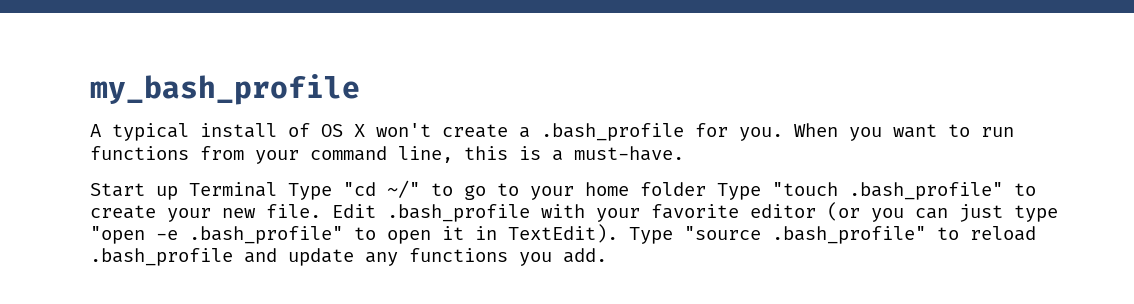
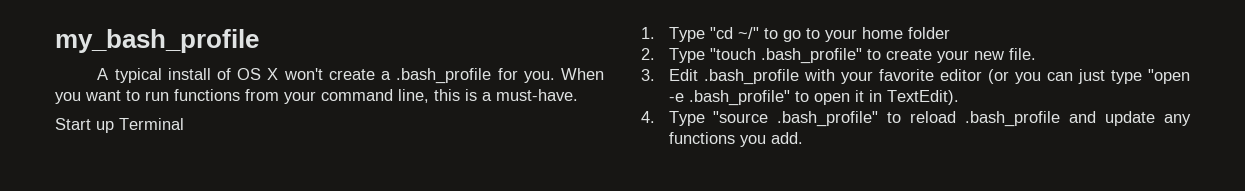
- Start up Terminal Type "cd ~/" to go to your home folder Type "touch .bash_profile" to create your new file. Edit .bash_profile with your favorite editor (or you can just type "open -e .bash_profile" to open it in TextEdit). Type "source .bash_profile" to reload .bash_profile and update any functions you add.
+ Start up Terminal
+ 1. Type "cd ~/" to go to your home folder
+ 2. Type "touch .bash_profile" to create your new file.
+ 3. Edit .bash_profile with your favorite editor (or you can just type "open -e .bash_profile" to open it in TextEdit).
+ 4. Type "source .bash_profile" to reload .bash_profile and update any functions you add.

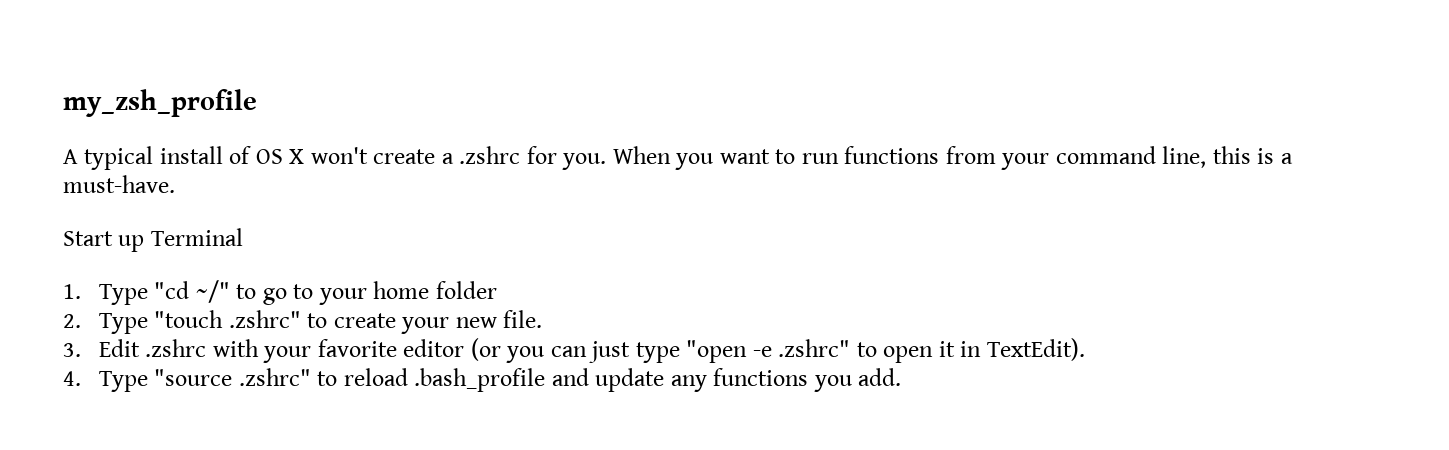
- my_bash_profile
+ my_zsh_profile
- A typical install of OS X won't create a .bash_profile for you.
+ A typical install of OS X won't create a .zshrc for you.
- 2. Type "touch .bash_profile" to create your new file.
+ 2. Type "touch .zshrc" to create your new file.
- 3. Edit .bash_profile with your favorite editor (or you can just type "open -e .bash_profile" to open it in TextEdit).
+ 3. Edit .zshrc with your favorite editor (or you can just type "open -e .zshrc" to open it in TextEdit).
- 4. Type "source .bash_profile" to reload .bash_profile and update any functions you add.
+ 4. Type "source .zshrc" to reload .bash_profile and update any functions you add.

